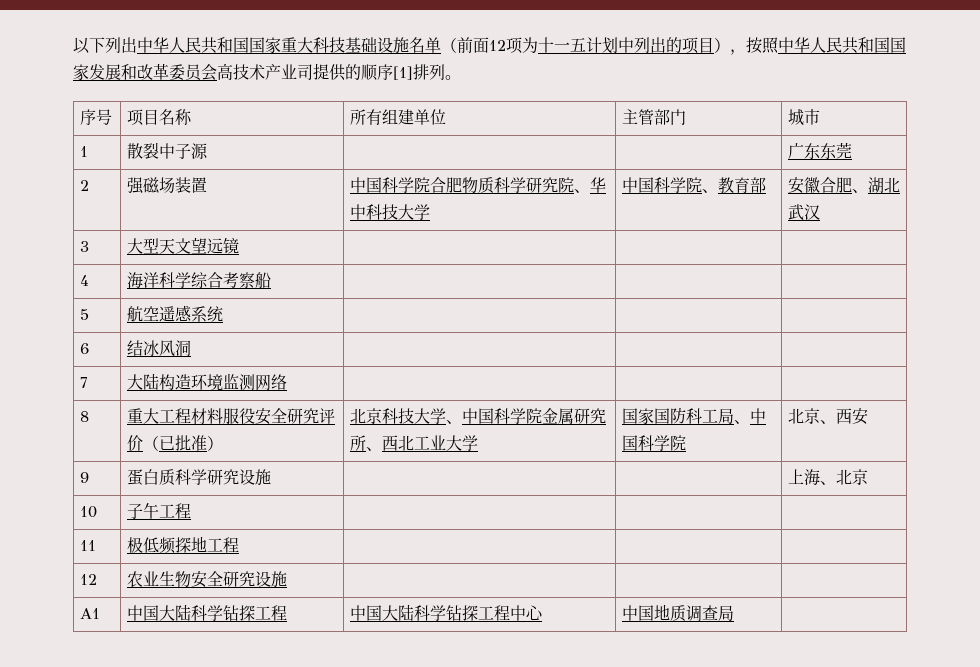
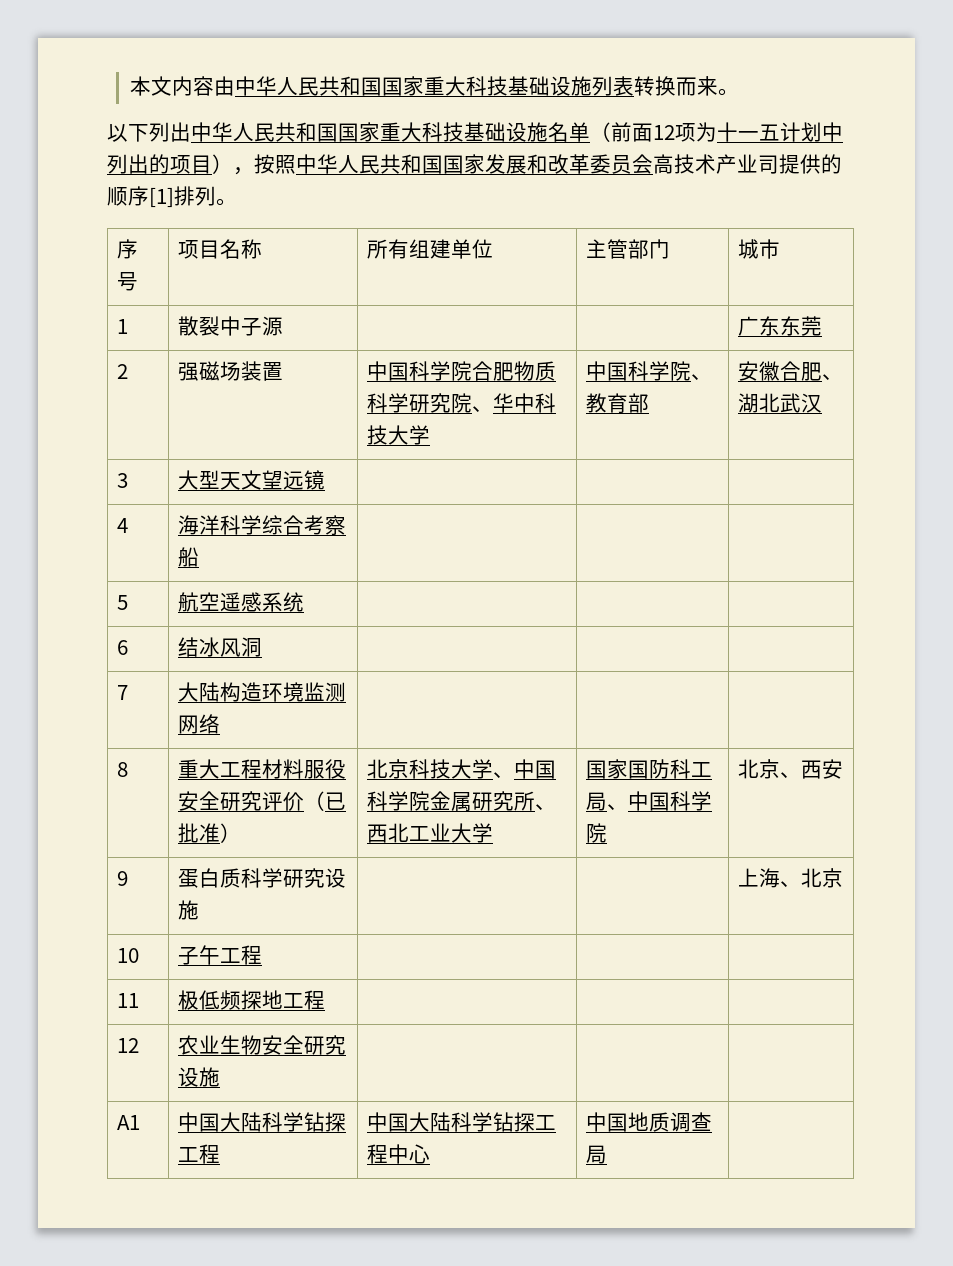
+ 本文内容由中华人民共和国国家重大科技基础设施列表转换而来。

